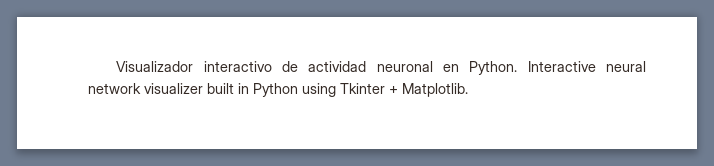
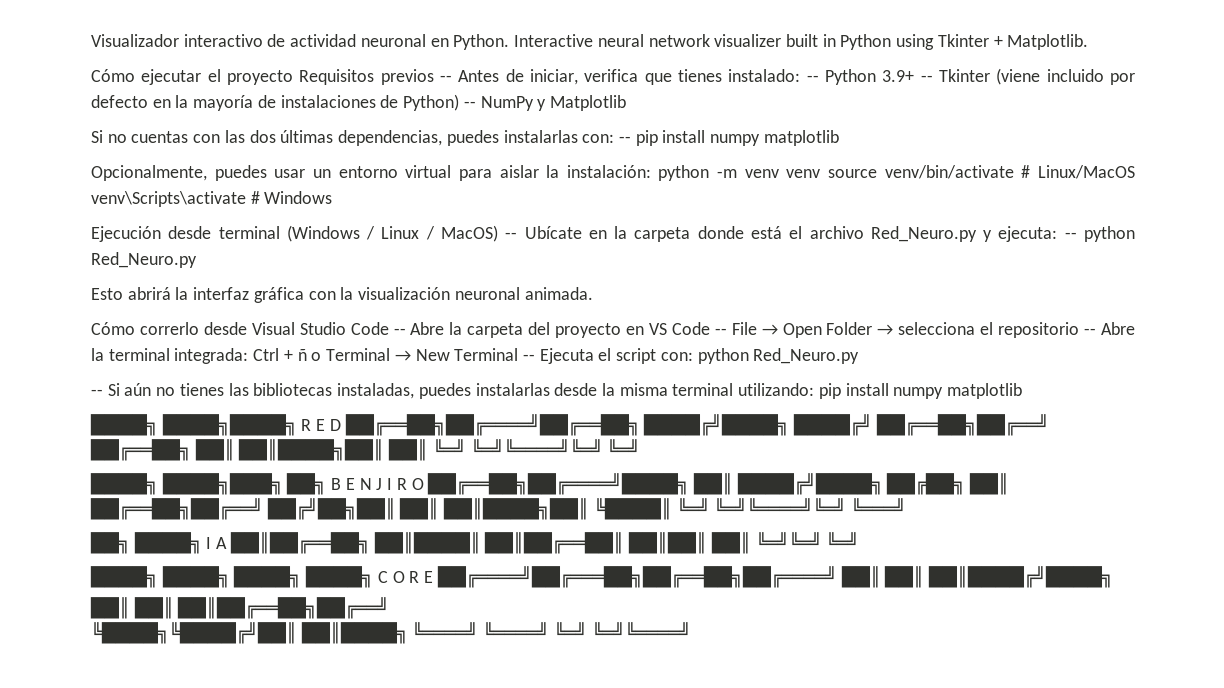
+ Cómo ejecutar el proyecto Requisitos previos -- Antes de iniciar, verifica que tienes instalado: -- Python 3.9+ -- Tkinter (viene incluido por defecto en la mayoría de instalaciones de Python) -- NumPy y Matplotlib
+ Si no cuentas con las dos últimas dependencias, puedes instalarlas con: -- pip install numpy matplotlib
+ Opcionalmente, puedes usar un entorno virtual para aislar la instalación: python -m venv venv source venv/bin/activate # Linux/MacOS venv\Scripts\activate # Windows
+ Ejecución desde terminal (Windows / Linux / MacOS) -- Ubícate en la carpeta donde está el archivo Red_Neuro.py y ejecuta: -- python Red_Neuro.py
+ Esto abrirá la interfaz gráfica con la visualización neuronal animada.
+ Cómo correrlo desde Visual Studio Code -- Abre la carpeta del proyecto en VS Code -- File → Open Folder → selecciona el repositorio -- Abre la terminal integrada: Ctrl + ñ o Terminal → New Terminal -- Ejecuta el script con: python Red_Neuro.py
+ -- Si aún no tienes las bibliotecas instaladas, puedes instalarlas desde la misma terminal utilizando: pip install numpy matplotlib
+ ████╗ ████╗████╗ R E D ██╔══██╗██╔════╝██╔══██╗ ████╔╝████╗ ████╔╝ ██╔══██╗██╔══╝ ██╔══██╗ ██║ ██║████╗██║ ██║ ╚═╝ ╚═╝╚════╝╚═╝ ╚═╝
+ ████╗ ████╗███╗ ██╗ B E N J I R O ██╔══██╗██╔════╝████╗ ██║ ████╔╝████╗ ██╔██╗ ██║ ██╔══██╗██╔══╝ ██╔╝██╗██║ ██║ ██║████╗██║ ╚████║ ╚═╝ ╚═╝╚════╝╚═╝ ╚═══╝
+ ██╗ ████╗ I A ██║██╔══██╗ ██║████║ ██║██╔══██║ ██║██║ ██║ ╚═╝╚═╝ ╚═╝
+ ████╗ ████╗ ████╗ ████╗ C O R E ██╔════╝██╔═══██╗██╔══██╗██╔════╝ ██║ ██║ ██║████╔╝████╗
+ ██║ ██║ ██║██╔══██╗██╔══╝
+ ╚████╗╚████╔╝██║ ██║████╗ ╚════╝ ╚════╝ ╚═╝ ╚═╝╚════╝

